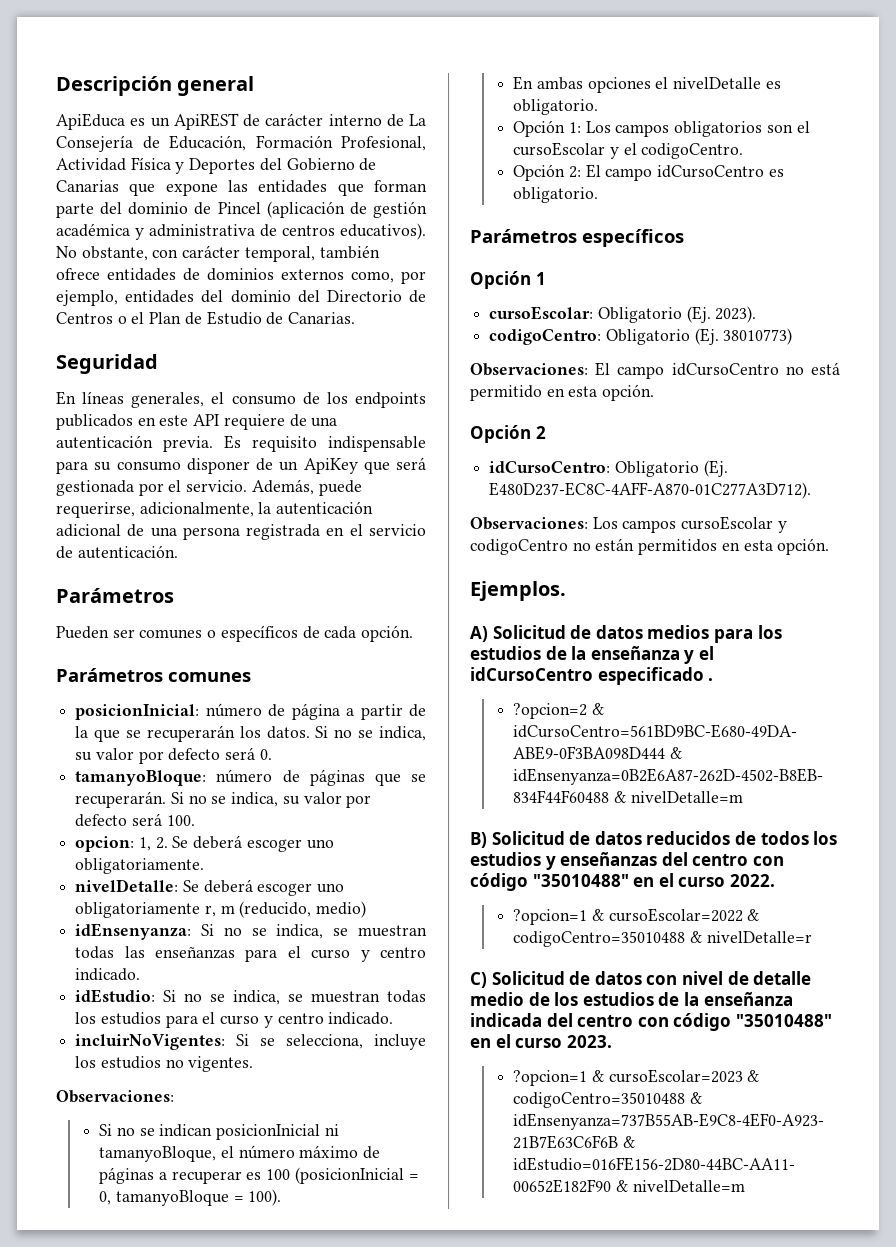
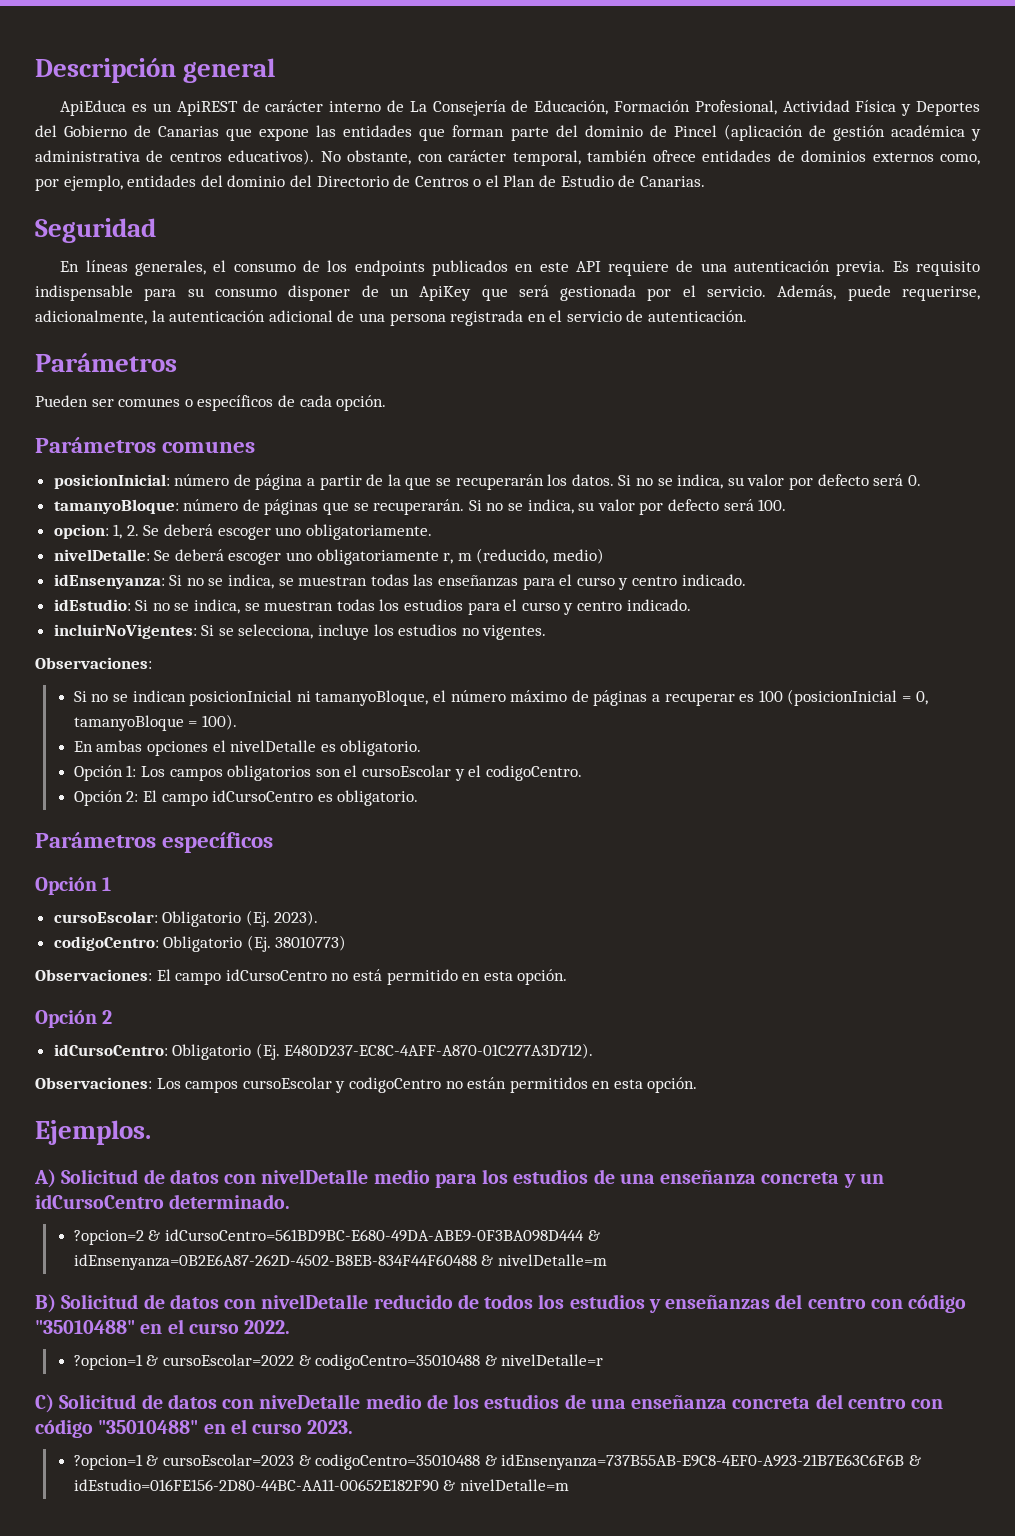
- A) Solicitud de datos medios para los estudios de la enseñanza y el idCursoCentro especificado .
+ A) Solicitud de datos con nivelDetalle medio para los estudios de una enseñanza concreta y un idCursoCentro determinado.
- B) Solicitud de datos reducidos de todos los estudios y enseñanzas del centro con código "35010488" en el curso 2022.
+ B) Solicitud de datos con nivelDetalle reducido de todos los estudios y enseñanzas del centro con código "35010488" en el curso 2022.
- C) Solicitud de datos con nivel de detalle medio de los estudios de la enseñanza indicada del centro con código "35010488" en el curso 2023.
+ C) Solicitud de datos con niveDetalle medio de los estudios de una enseñanza concreta del centro con código "35010488" en el curso 2023.

